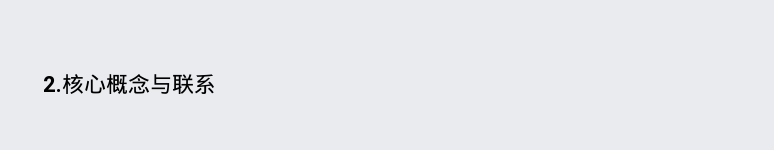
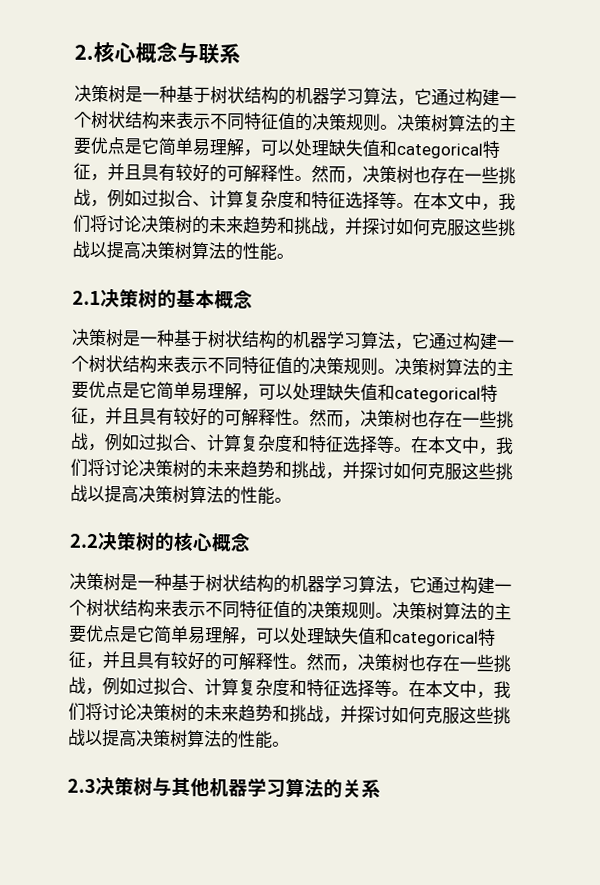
  2.核心概念与联系
+ 决策树是一种基于树状结构的机器学习算法，它通过构建一个树状结构来表示不同特征值的决策规则。决策树算法的主要优点是它简单易理解，可以处理缺失值和categorical特征，并且具有较好的可解释性。然而，决策树也存在一些挑战，例如过拟合、计算复杂度和特征选择等。在本文中，我们将讨论决策树的未来趋势和挑战，并探讨如何克服这些挑战以提高决策树算法的性能。
+ 2.1决策树的基本概念
+ 决策树是一种基于树状结构的机器学习算法，它通过构建一个树状结构来表示不同特征值的决策规则。决策树算法的主要优点是它简单易理解，可以处理缺失值和categorical特征，并且具有较好的可解释性。然而，决策树也存在一些挑战，例如过拟合、计算复杂度和特征选择等。在本文中，我们将讨论决策树的未来趋势和挑战，并探讨如何克服这些挑战以提高决策树算法的性能。
+ 2.2决策树的核心概念
+ 决策树是一种基于树状结构的机器学习算法，它通过构建一个树状结构来表示不同特征值的决策规则。决策树算法的主要优点是它简单易理解，可以处理缺失值和categorical特征，并且具有较好的可解释性。然而，决策树也存在一些挑战，例如过拟合、计算复杂度和特征选择等。在本文中，我们将讨论决策树的未来趋势和挑战，并探讨如何克服这些挑战以提高决策树算法的性能。
+ 2.3决策树与其他机器学习算法的关系

